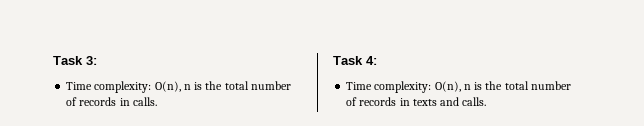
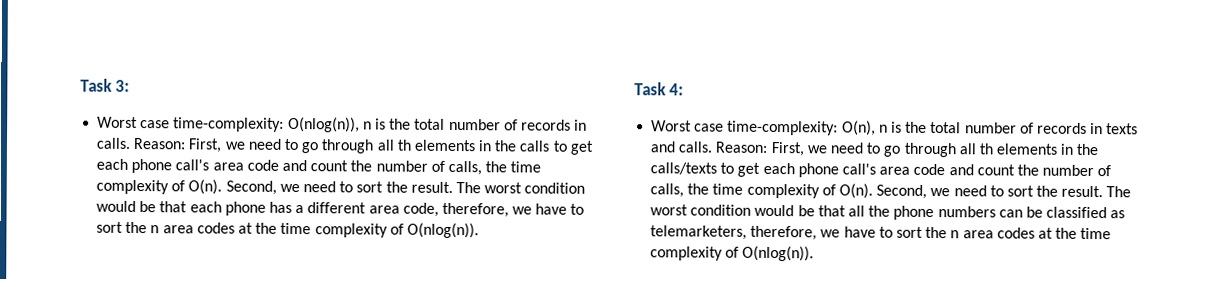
- Time complexity: O(n), n is the total number of records in calls.
+ Worst case time-complexity: O(nlog(n)), n is the total number of records in calls. Reason: First, we need to go through all th elements in the calls to get each phone call's area code and count the number of calls, the time complexity of O(n). Second, we need to sort the result. The worst condition would be that each phone has a different area code, therefore, we have to sort the n area codes at the time complexity of O(nlog(n)).
- Time complexity: O(n), n is the total number of records in texts and calls.
+ Worst case time-complexity: O(n), n is the total number of records in texts and calls.
+ Reason: First, we need to go through all th elements in the calls/texts to get each phone call's area code and count the number of calls, the time complexity of O(n). Second, we need to sort the result. The worst condition would be that all the phone numbers can be classified as telemarketers, therefore, we have to sort the n area codes at the time complexity of O(nlog(n)).

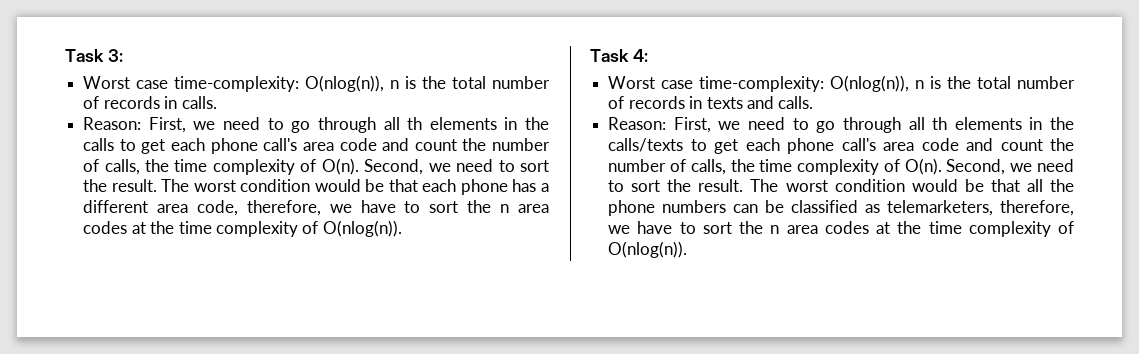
- Worst case time-complexity: O(nlog(n)), n is the total number of records in calls. Reason: First, we need to go through all th elements in the calls to get each phone call's area code and count the number of calls, the time complexity of O(n).
+ Worst case time-complexity: O(nlog(n)), n is the total number of records in calls.
+ Reason: First, we need to go through all th elements in the calls to get each phone call's area code and count the number of calls, the time complexity of O(n).
- Worst case time-complexity: O(n), n is the total number of records in texts and calls. Reason: First, we need to go through all th elements in the calls/texts to get each phone call's area code and count the number of calls, the time complexity of O(n).
+ Worst case time-complexity: O(nlog(n)), n is the total number of records in texts and calls.
+ Reason: First, we need to go through all th elements in the calls/texts to get each phone call's area code and count the number of calls, the time complexity of O(n).

